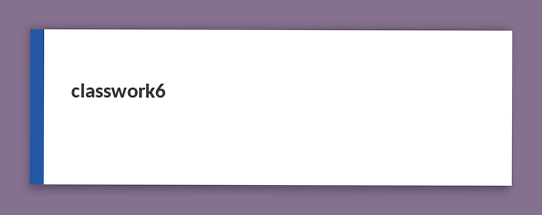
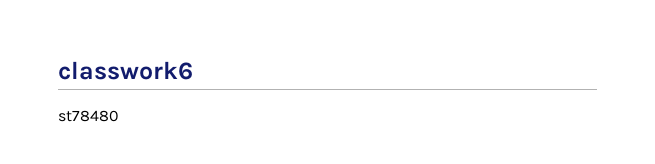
+ st78480

